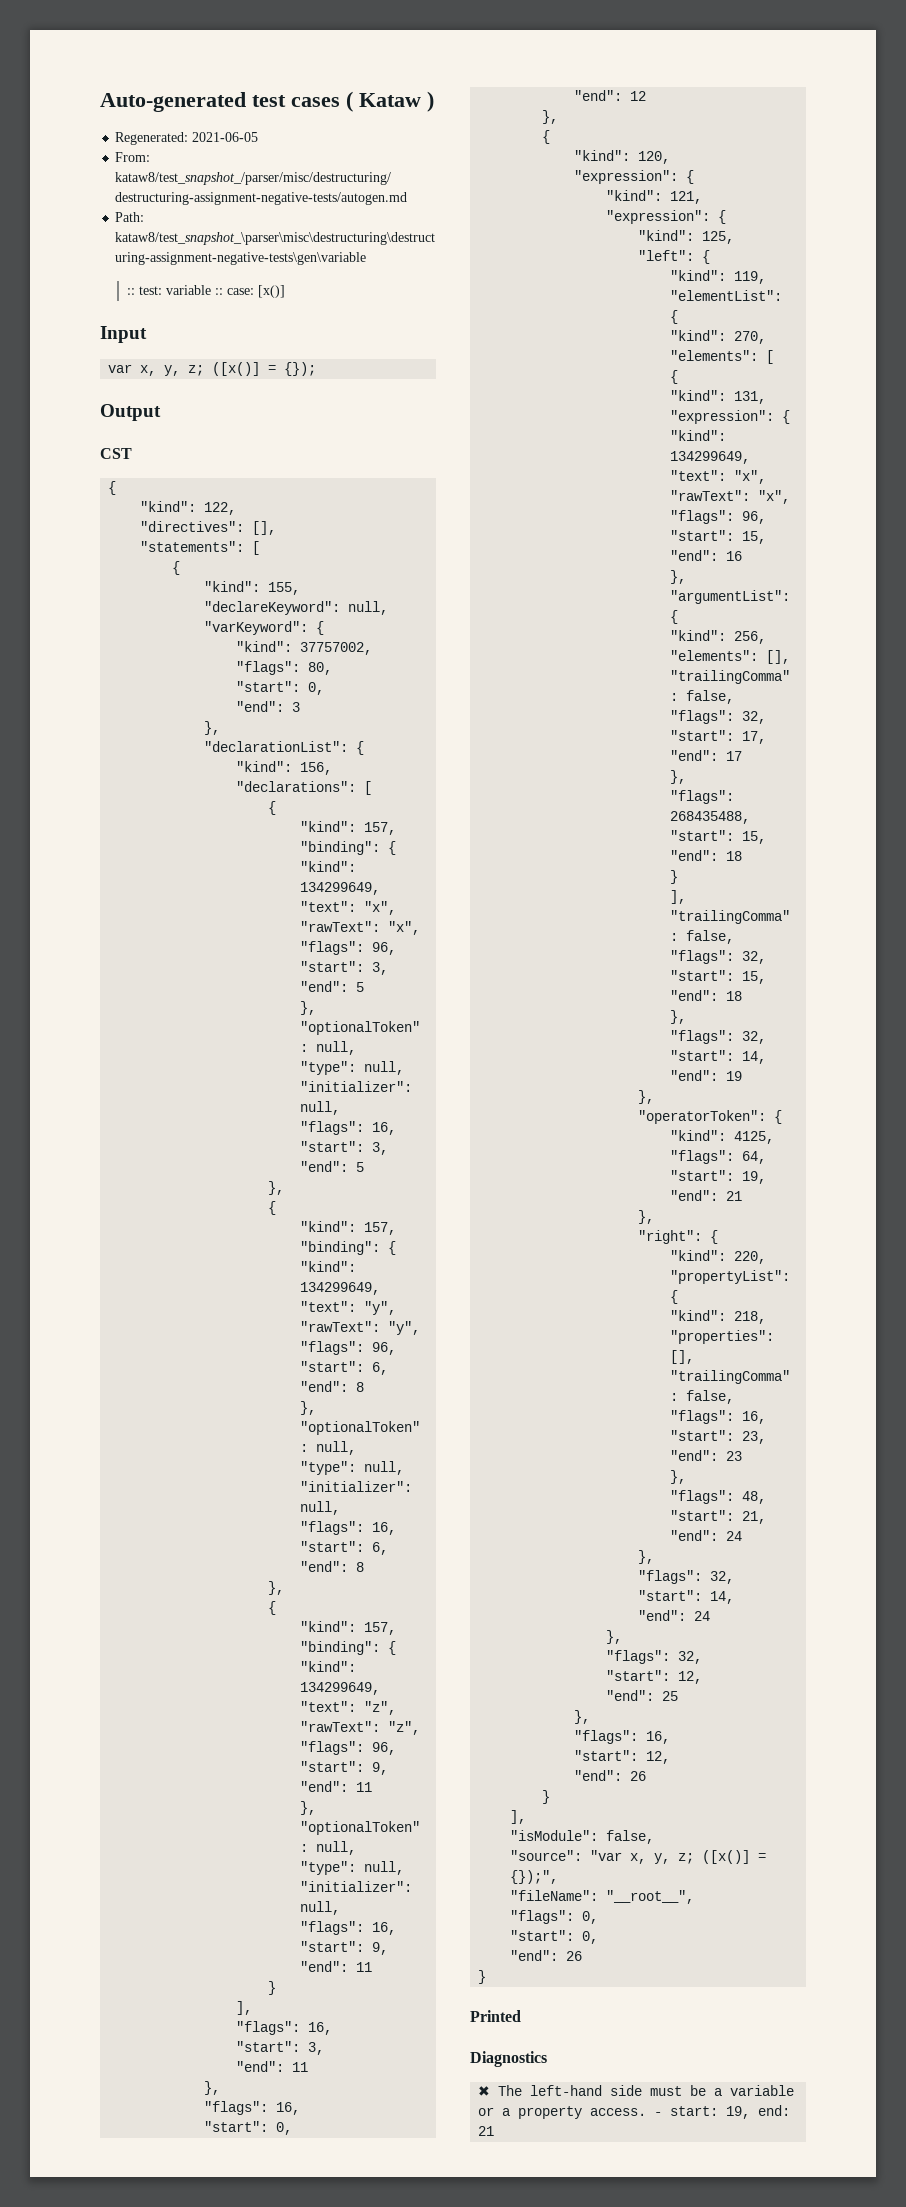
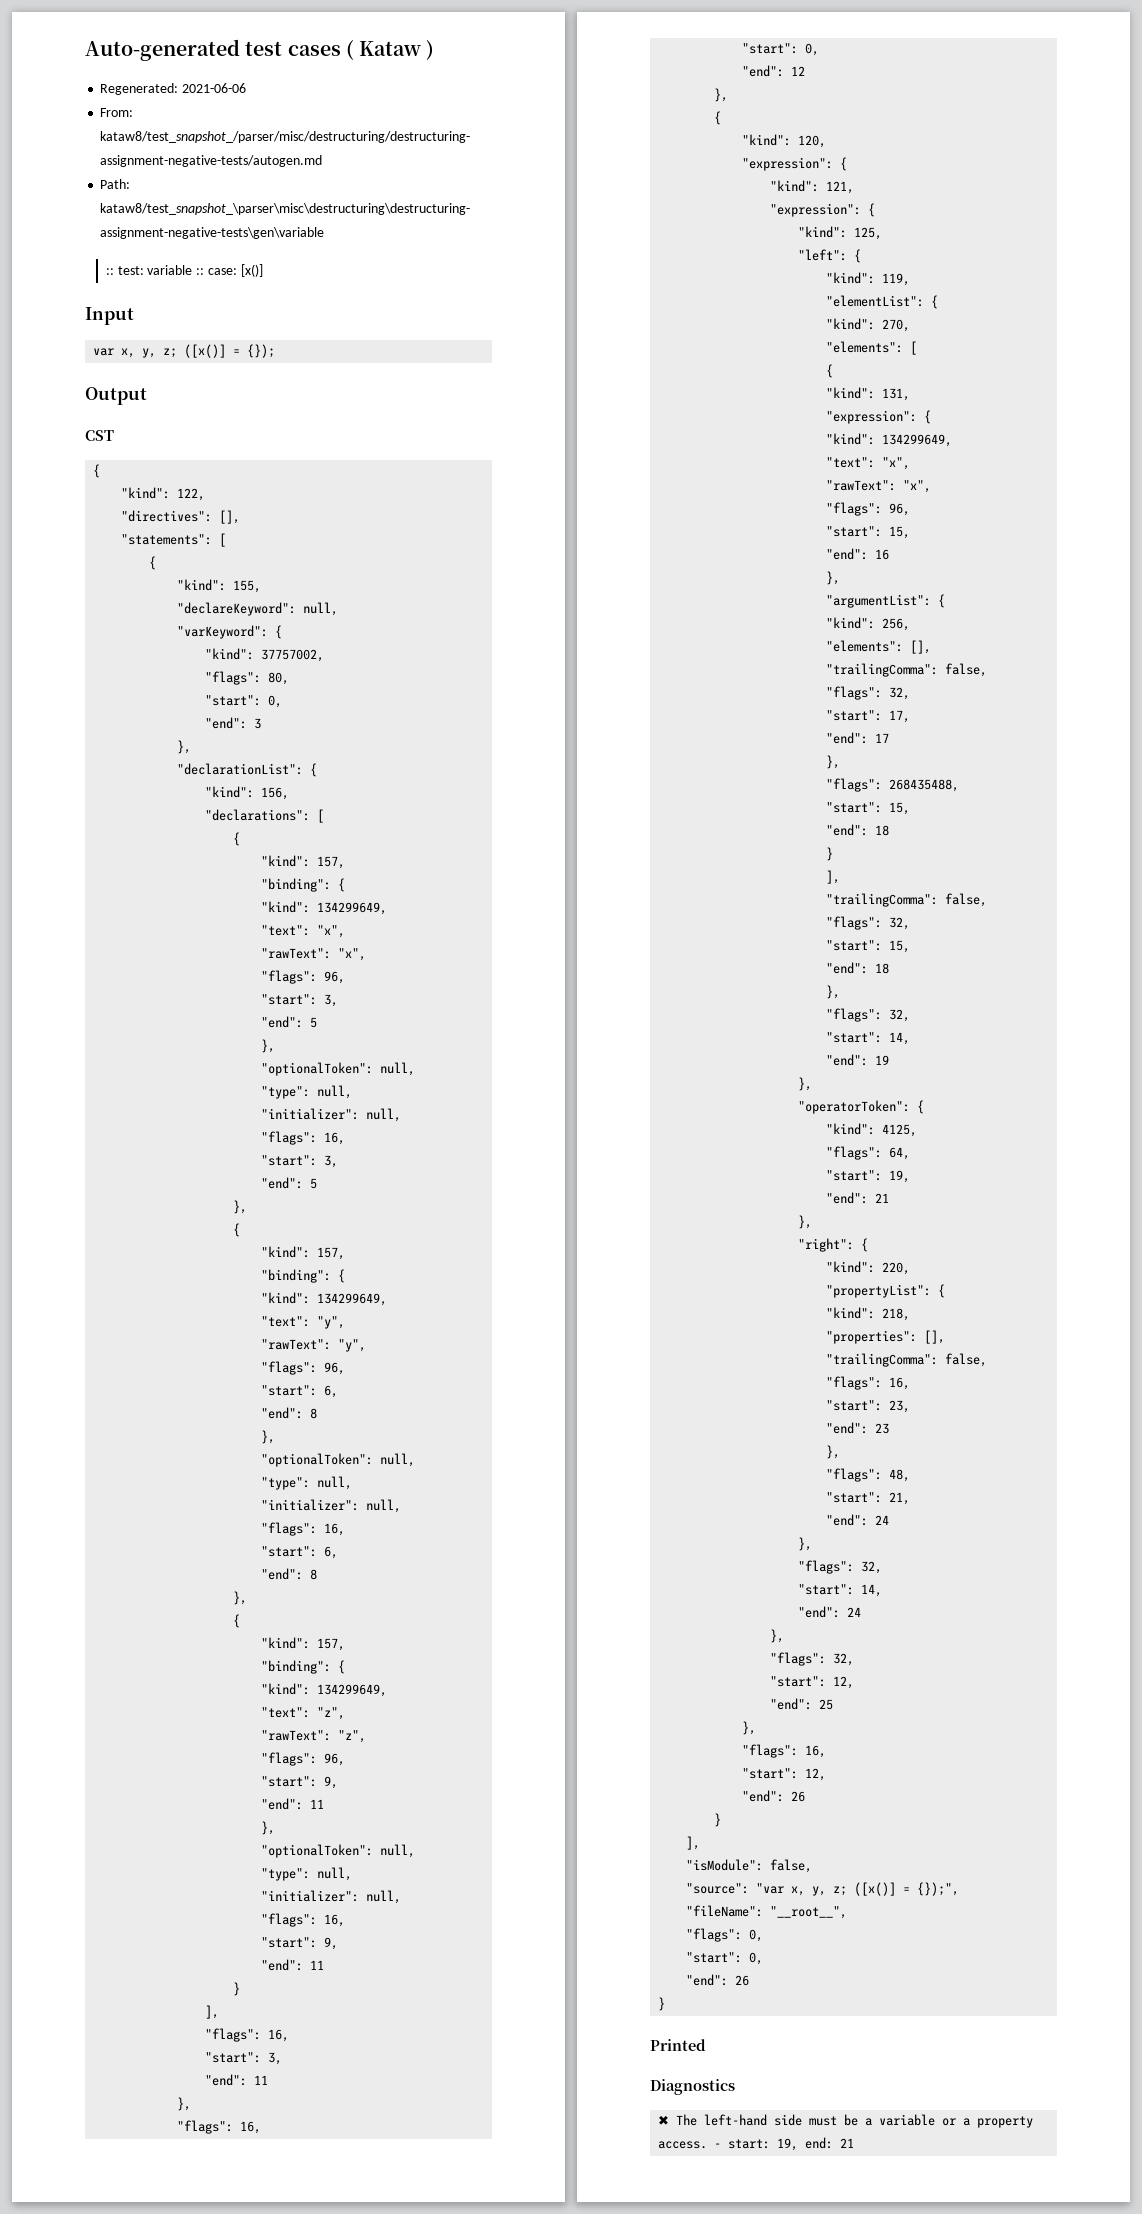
- Regenerated: 2021-06-05
+ Regenerated: 2021-06-06

